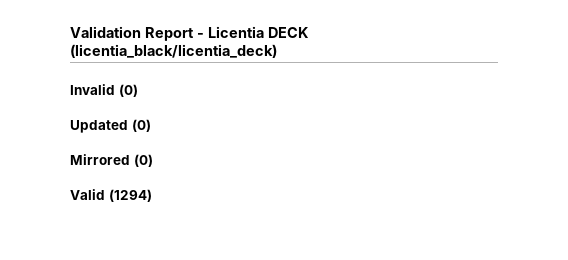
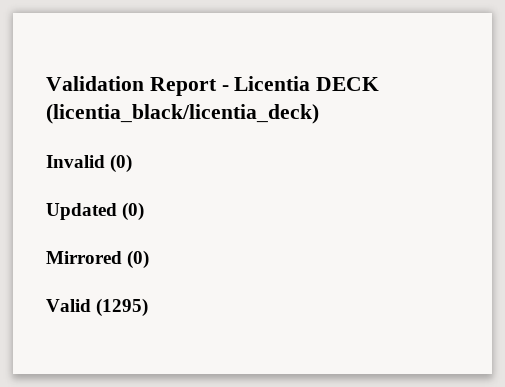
- Valid (1294)
+ Valid (1295)

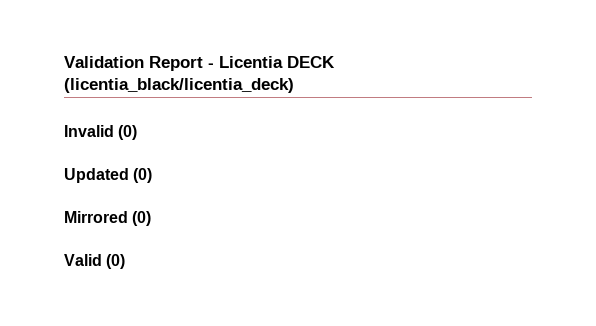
- Valid (1295)
+ Valid (0)

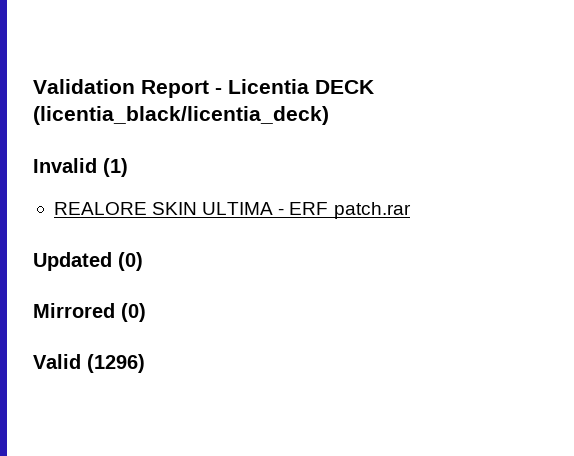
- Invalid (0)
+ Invalid (1)
+ REALORE SKIN ULTIMA - ERF patch.rar
- Valid (0)
+ Valid (1296)

